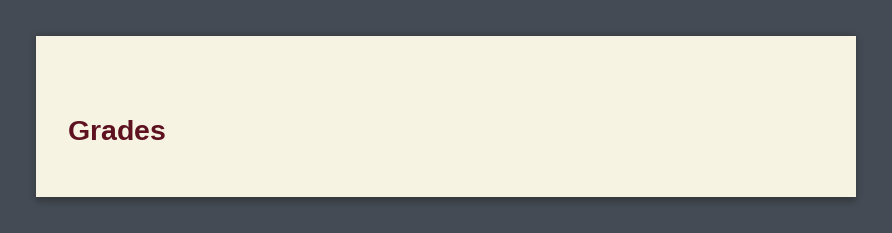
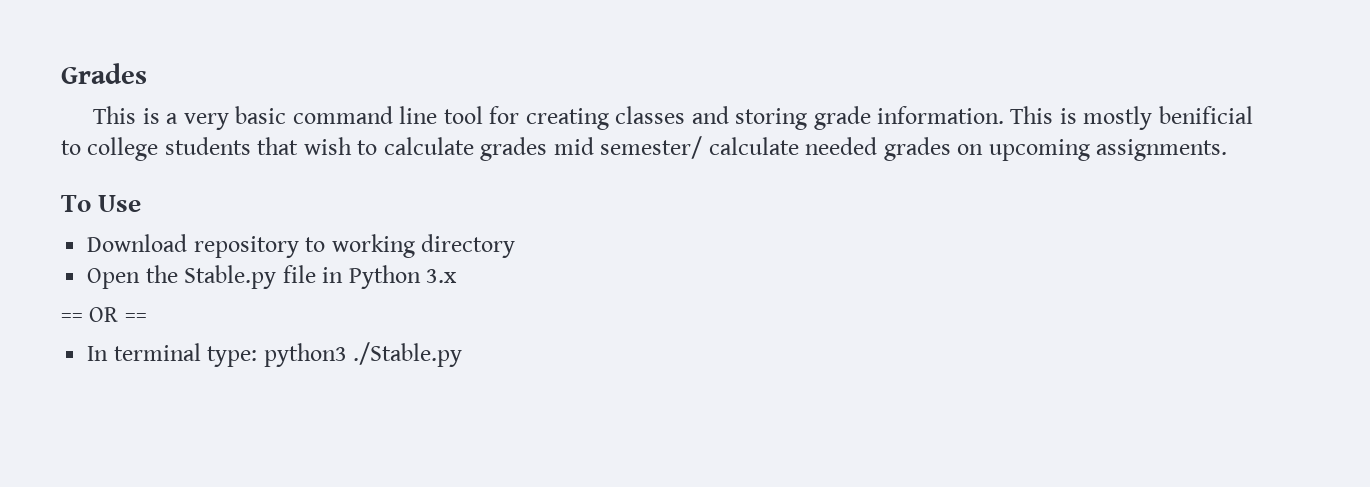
+ This is a very basic command line tool for creating classes and storing grade information. This is mostly benificial to college students that wish to calculate grades mid semester/ calculate needed grades on upcoming assignments.
+ To Use
+ Download repository to working directory
+ Open the Stable.py file in Python 3.x
+ == OR ==
+ In terminal type: python3 ./Stable.py

